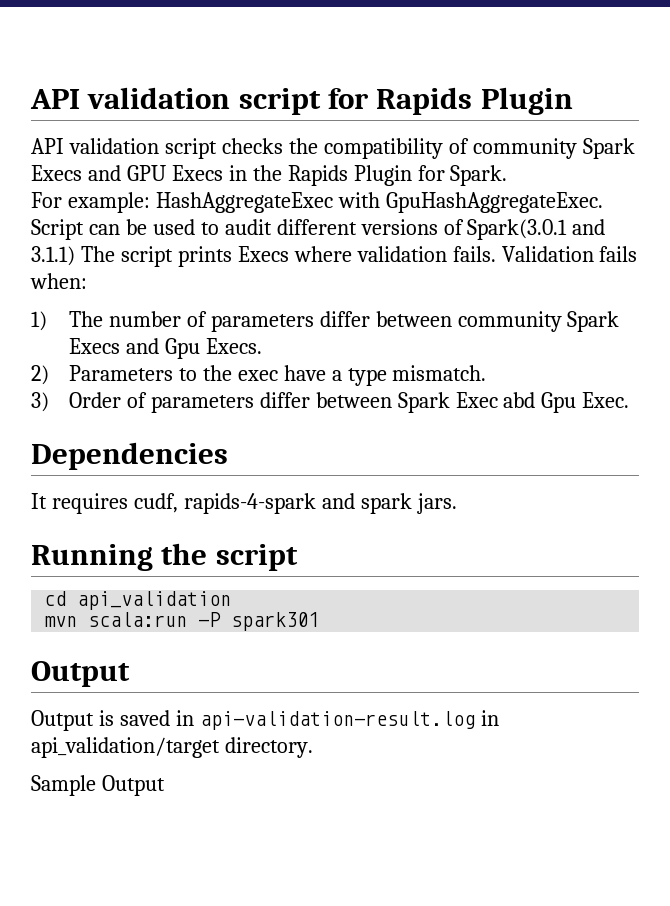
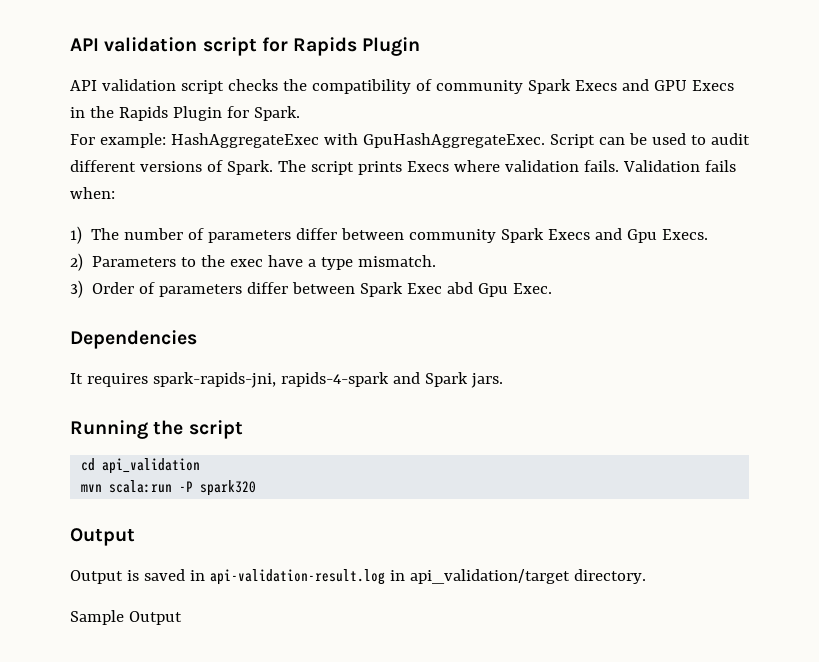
- Script can be used to audit different versions of Spark(3.0.1 and 3.1.1) The script prints Execs where validation fails.
+ Script can be used to audit different versions of Spark. The script prints Execs where validation fails.
- It requires cudf, rapids-4-spark and spark jars.
+ It requires spark-rapids-jni, rapids-4-spark and Spark jars.
- mvn scala:run -P spark301
+ mvn scala:run -P spark320

